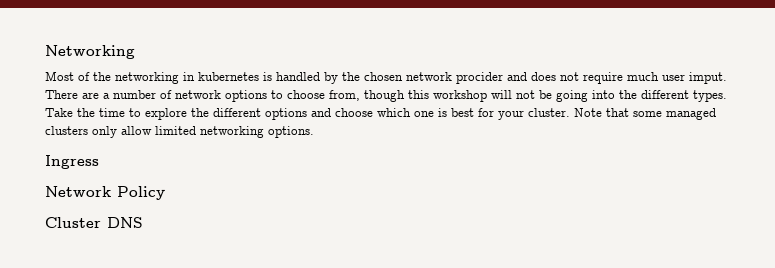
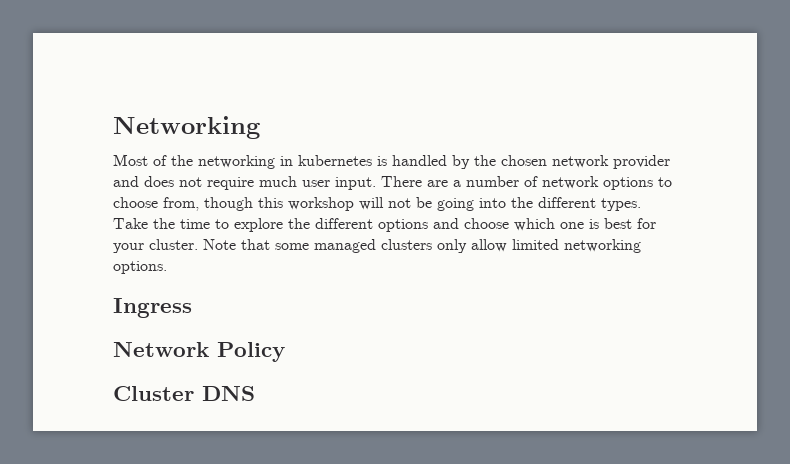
- Most of the networking in kubernetes is handled by the chosen network procider and does not require much user imput.
+ Most of the networking in kubernetes is handled by the chosen network provider and does not require much user input.

